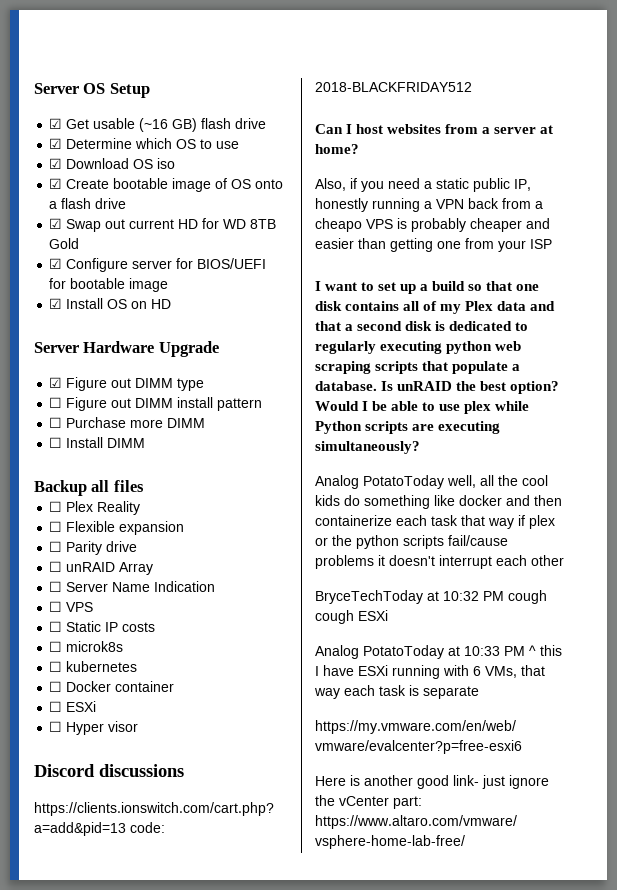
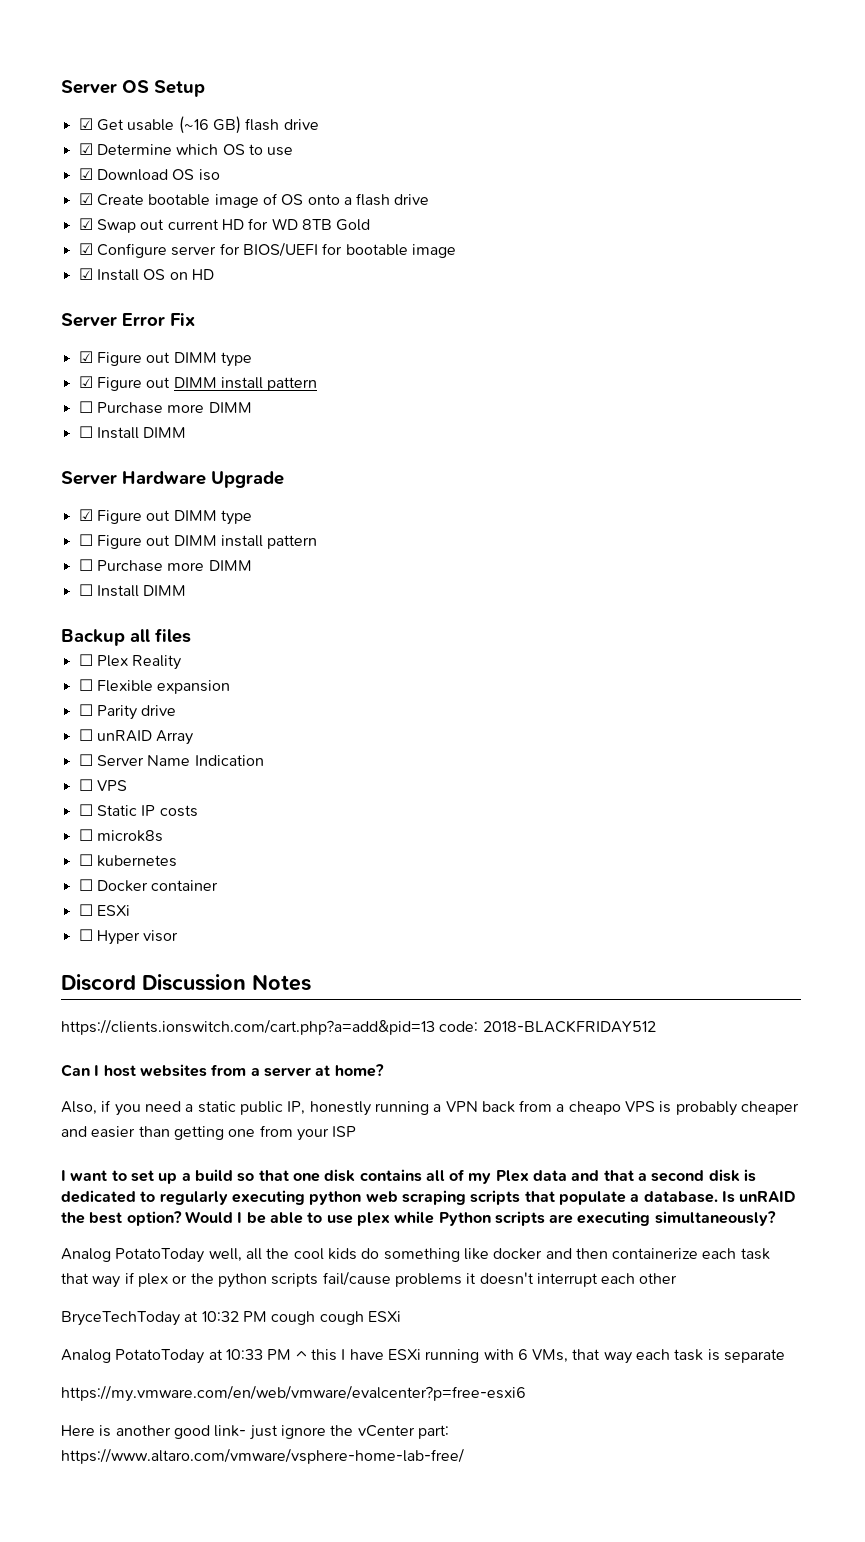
+ Server Error Fix
+ ☑ Figure out DIMM type
+ ☑ Figure out DIMM install pattern
+ ☐ Purchase more DIMM
+ ☐ Install DIMM
- Discord discussions
+ Discord Discussion Notes

